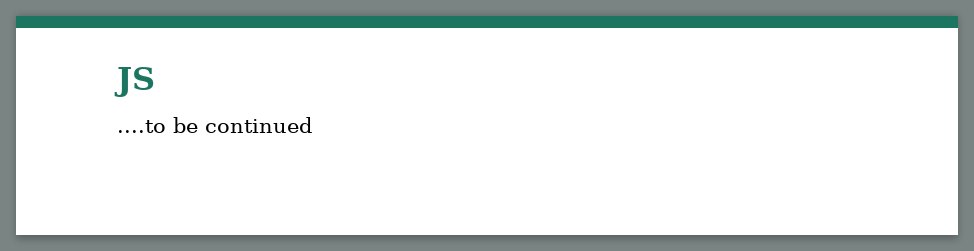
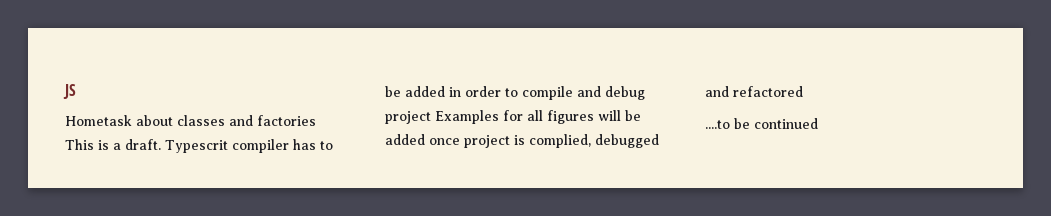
+ Hometask about classes and factories This is a draft. Typescrit compiler has to be added in order to compile and debug project Examples for all figures will be added once project is complied, debugged and refactored

